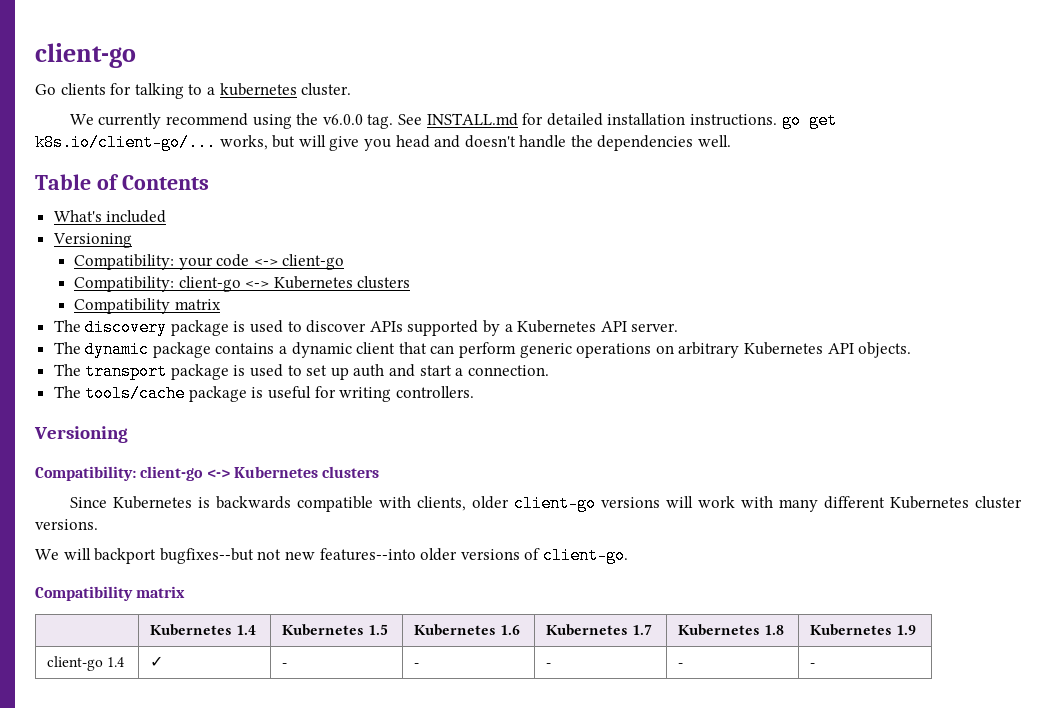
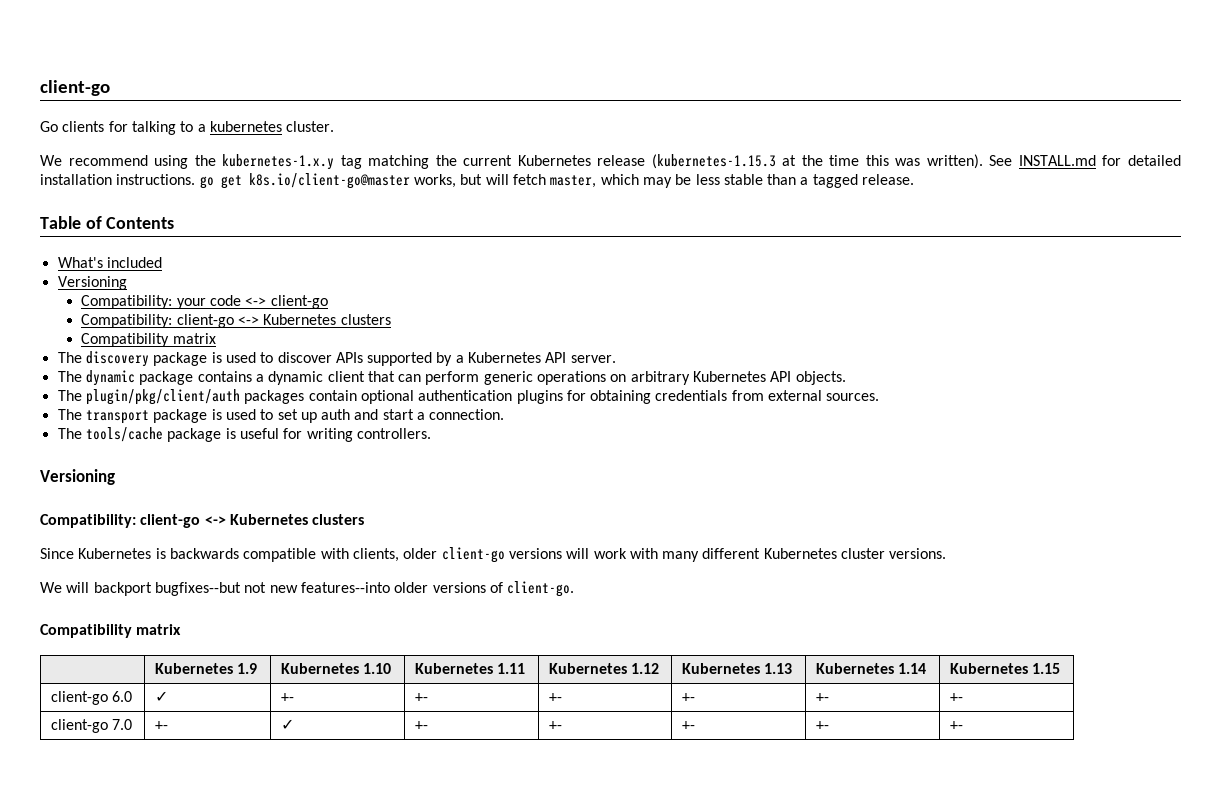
- We currently recommend using the v6.0.0 tag.
+ We recommend using the kubernetes-1.x.y tag matching the current Kubernetes release (kubernetes-1.15.3 at the time this was written).
- See INSTALL.md for detailed installation instructions. go get k8s.io/client-go/... works, but will give you head and doesn't handle the dependencies well.
+ See INSTALL.md for detailed installation instructions. go get k8s.io/client-go@master works, but will fetch master, which may be less stable than a tagged release.
+ The plugin/pkg/client/auth packages contain optional authentication plugins for obtaining credentials from external sources.
- | Kubernetes 1.4 | Kubernetes 1.5 | Kubernetes 1.6 | Kubernetes 1.7 | Kubernetes 1.8 | Kubernetes 1.9
- client-go 1.4 | ✓ | - | - | - | - | -
+ | Kubernetes 1.9 | Kubernetes 1.10 | Kubernetes 1.11 | Kubernetes 1.12 | Kubernetes 1.13 | Kubernetes 1.14 | Kubernetes 1.15
+ client-go 6.0 | ✓ | +- | +- | +- | +- | +- | +-
+ client-go 7.0 | +- | ✓ | +- | +- | +- | +- | +-

